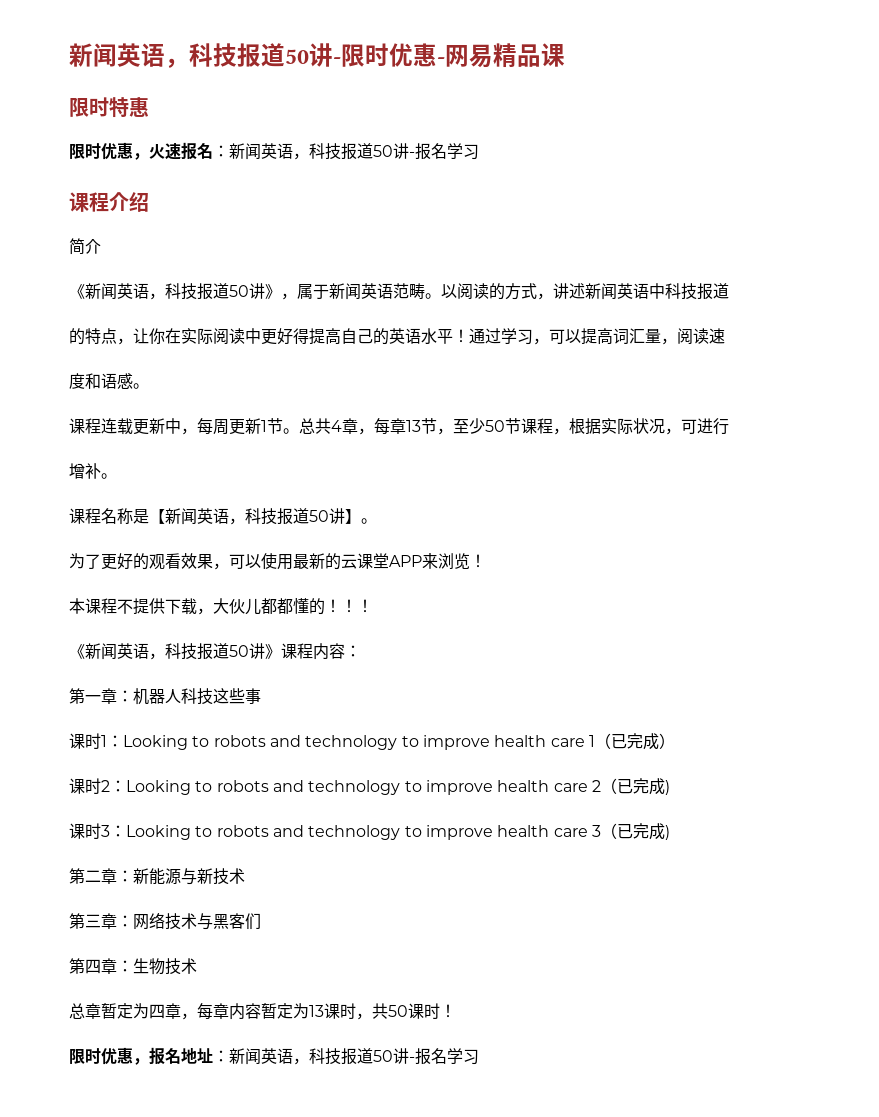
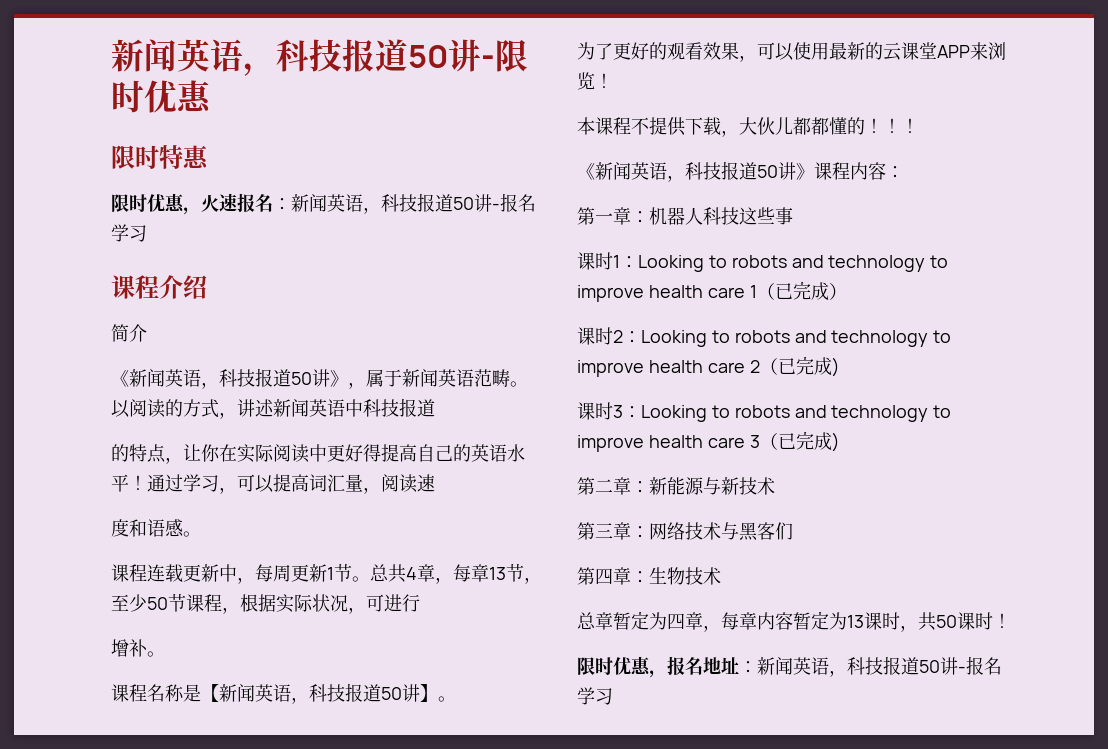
- 新闻英语，科技报道50讲-限时优惠-网易精品课
+ 新闻英语，科技报道50讲-限时优惠

